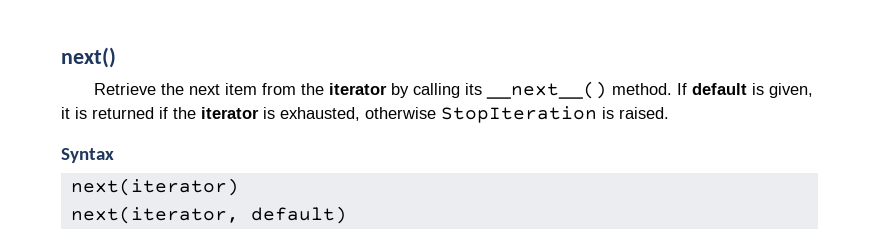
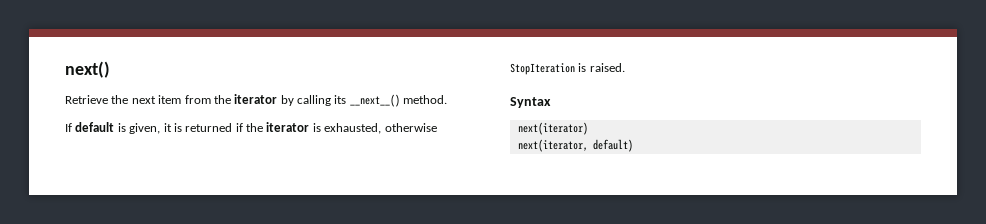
- Retrieve the next item from the iterator by calling its __next__() method. If default is given, it is returned if the iterator is exhausted, otherwise StopIteration is raised.
+ Retrieve the next item from the iterator by calling its __next__() method.
+ If default is given, it is returned if the iterator is exhausted, otherwise StopIteration is raised.

